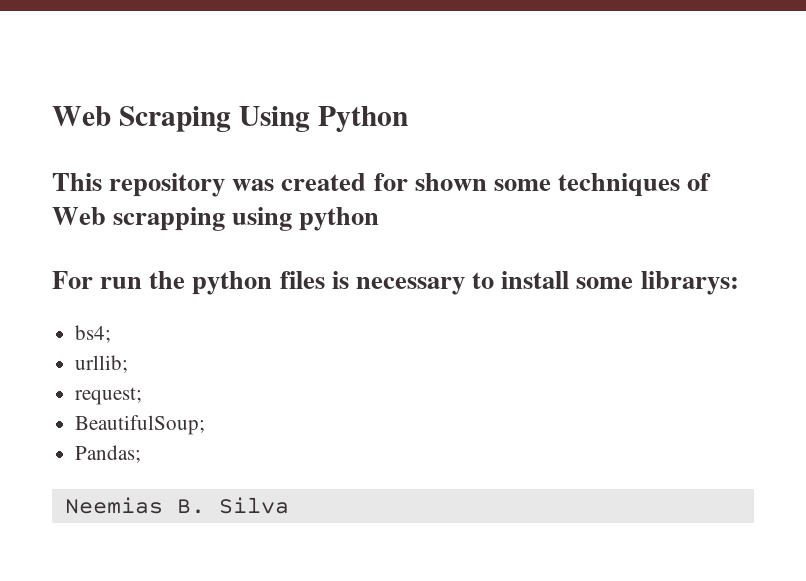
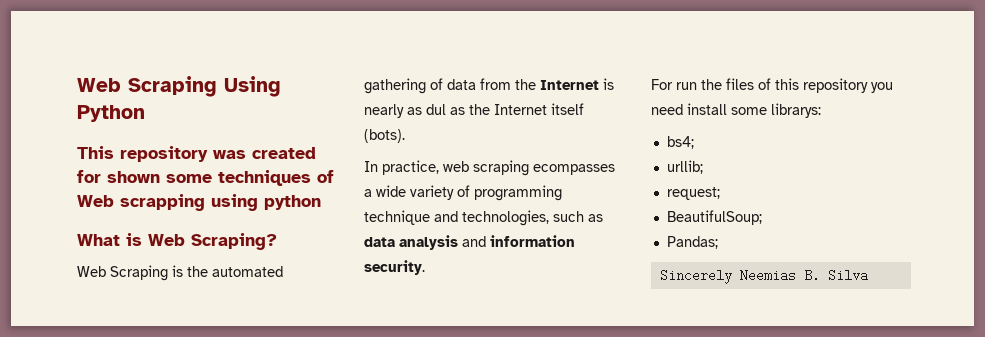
- For run the python files is necessary to install some librarys:
+ What is Web Scraping?
+ Web Scraping is the automated gathering of data from the Internet is nearly as dul as the Internet itself (bots).
+ In practice, web scraping ecompasses a wide variety of programming technique and technologies, such as data analysis and information security.
+ For run the files of this repository you need install some librarys:
- Neemias B. Silva
+ Sincerely Neemias B. Silva

